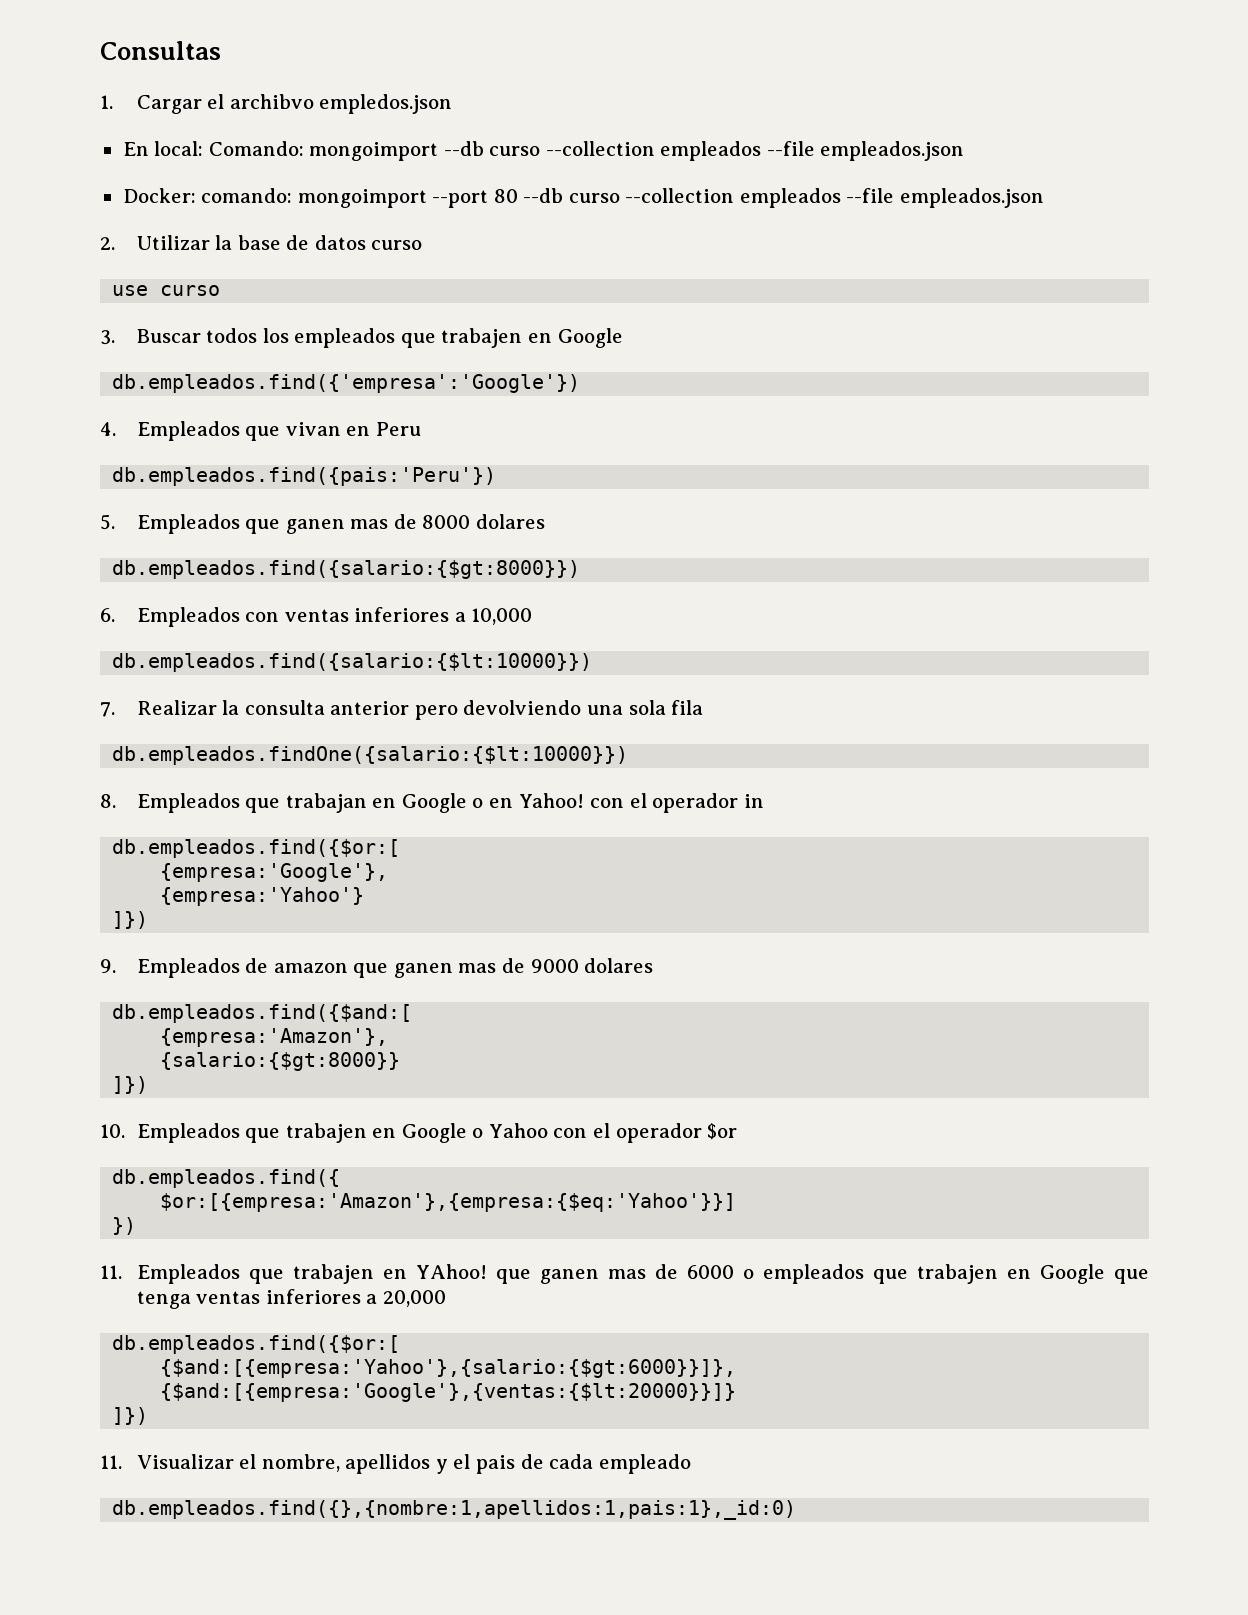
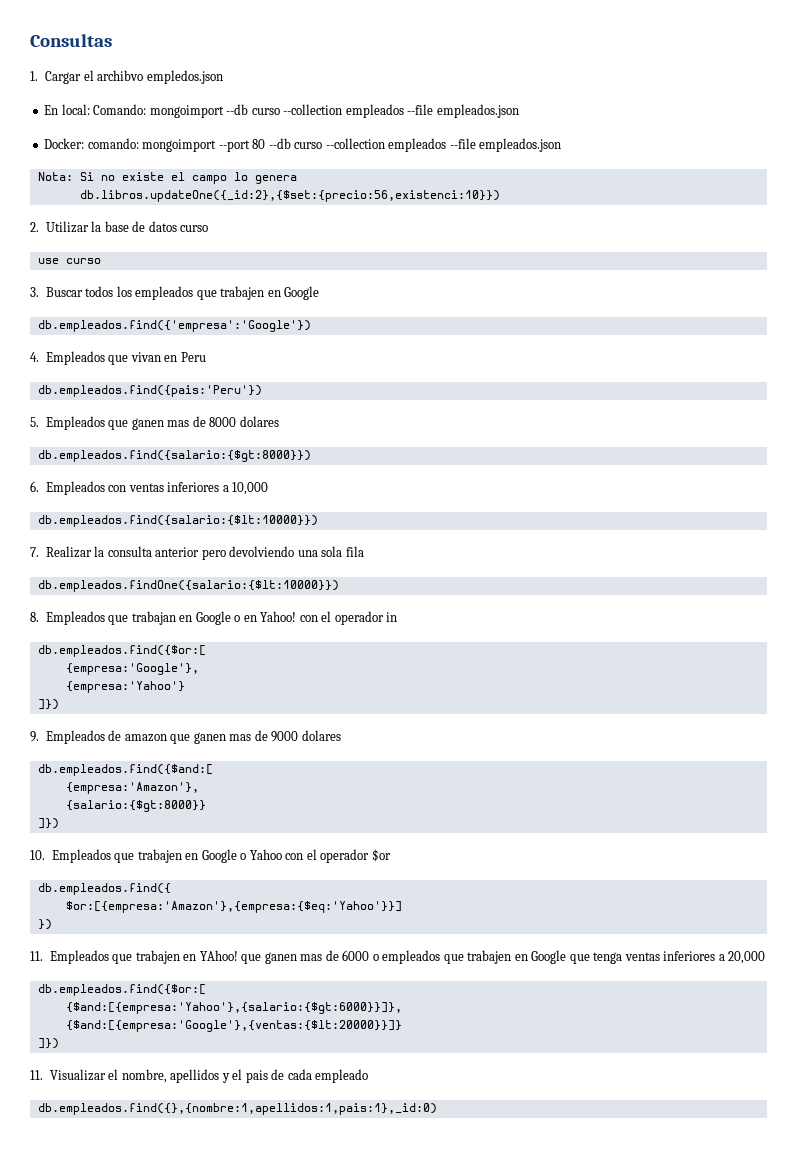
+ Nota: Si no existe el campo lo genera
+ db.libros.updateOne({_id:2},{$set:{precio:56,existenci:10}})

